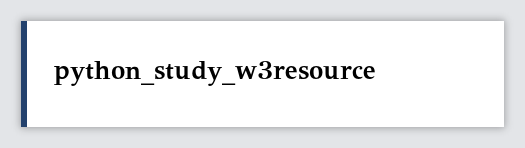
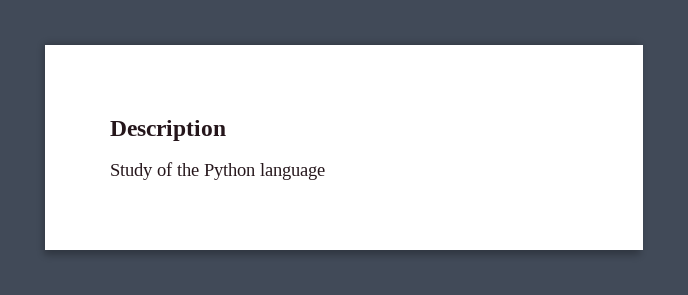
- python_study_w3resource
+ Description
+ Study of the Python language

